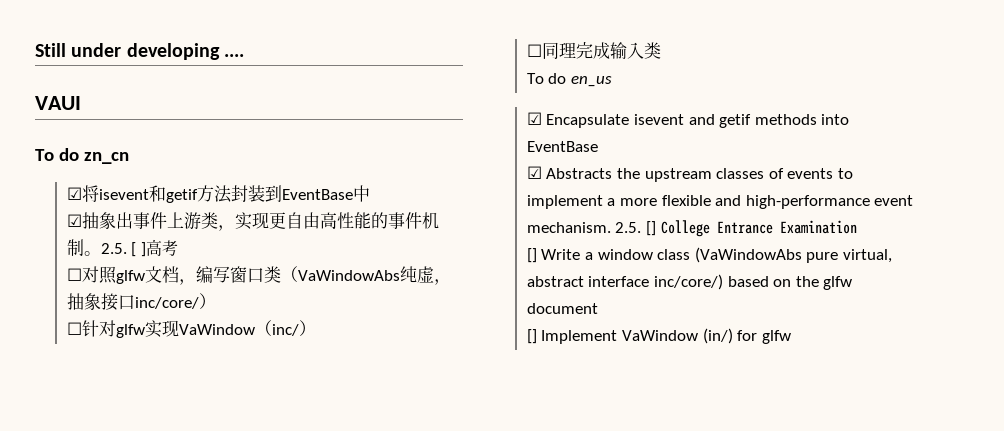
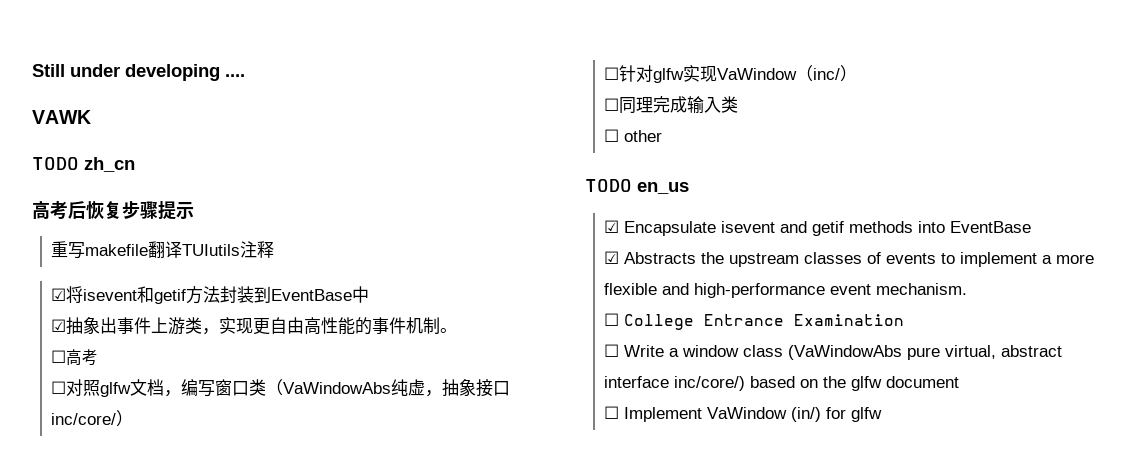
- VAUI
- To do zn_cn
+ VAWK
+ TODO zh_cn
+ 高考后恢复步骤提示
+ 重写makefile翻译TUIutils注释
- ☑抽象出事件上游类，实现更自由高性能的事件机制。2.5. [ ]高考
+ ☑抽象出事件上游类，实现更自由高性能的事件机制。
+ ☐高考
- To do en_us
+ ☐ other
+ TODO en_us
- ☑ Abstracts the upstream classes of events to implement a more flexible and high-performance event mechanism. 2.5. [] College Entrance Examination
+ ☑ Abstracts the upstream classes of events to implement a more flexible and high-performance event mechanism.
+ ☐ College Entrance Examination
- [] Write a window class (VaWindowAbs pure virtual, abstract interface inc/core/) based on the glfw document
+ ☐ Write a window class (VaWindowAbs pure virtual, abstract interface inc/core/) based on the glfw document
- [] Implement VaWindow (in/) for glfw
+ ☐ Implement VaWindow (in/) for glfw

